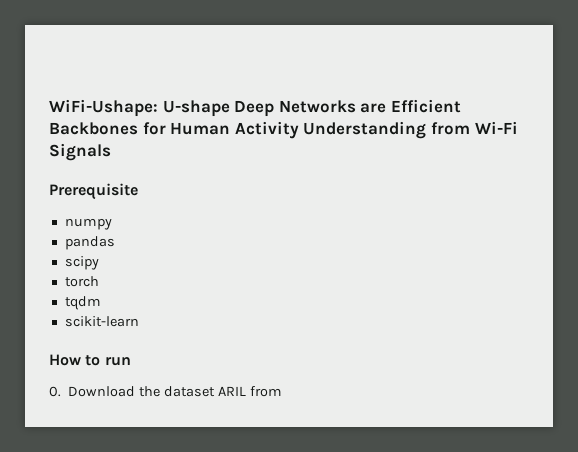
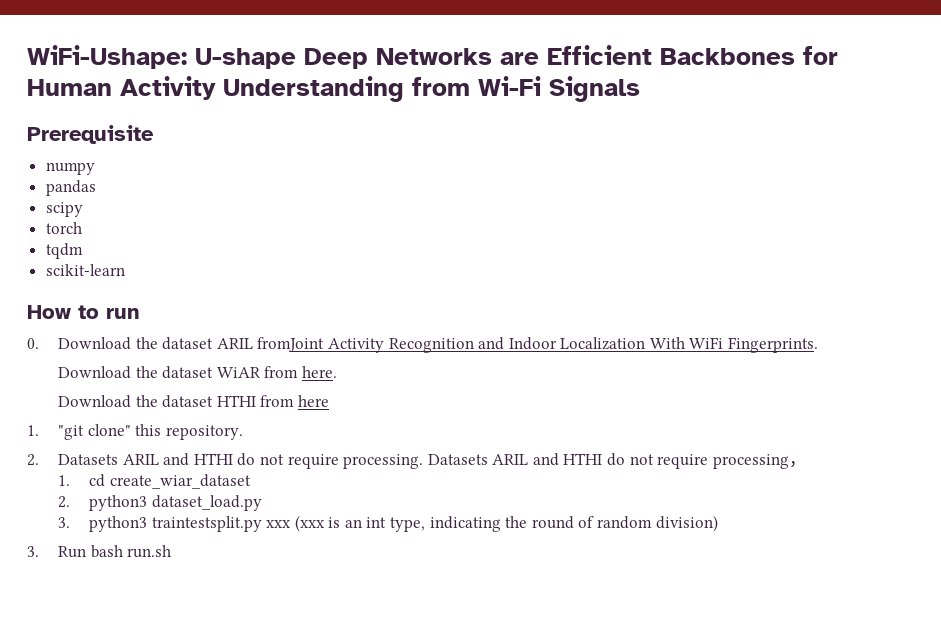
- 0. Download the dataset ARIL from
+ 0. Download the dataset ARIL fromJoint Activity Recognition and Indoor Localization With WiFi Fingerprints.
+ Download the dataset WiAR from here.
+ Download the dataset HTHI from here
+ 1. "git clone" this repository.
+ 2. Datasets ARIL and HTHI do not require processing. Datasets ARIL and HTHI do not require processing，
+ 1. cd create_wiar_dataset
+ 2. python3 dataset_load.py
+ 3. python3 traintestsplit.py xxx (xxx is an int type, indicating the round of random division)
+ 3. Run bash run.sh

